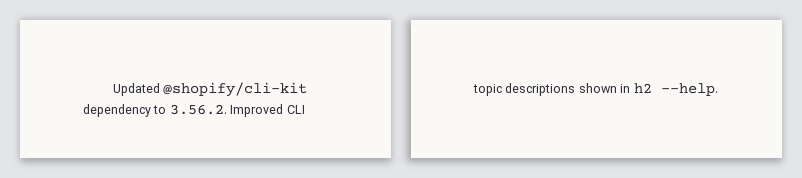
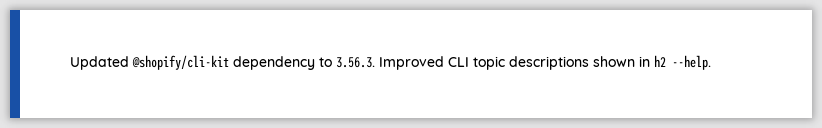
- Updated @shopify/cli-kit dependency to 3.56.2. Improved CLI topic descriptions shown in h2 --help.
+ Updated @shopify/cli-kit dependency to 3.56.3. Improved CLI topic descriptions shown in h2 --help.

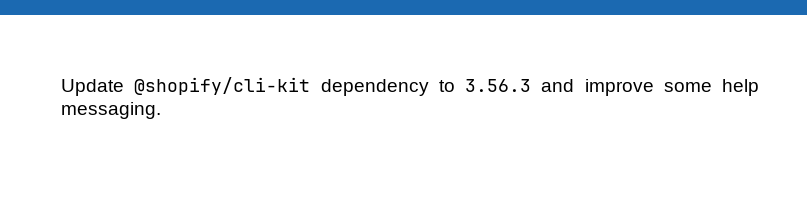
- Updated @shopify/cli-kit dependency to 3.56.3. Improved CLI topic descriptions shown in h2 --help.
+ Update @shopify/cli-kit dependency to 3.56.3 and improve some help messaging.

